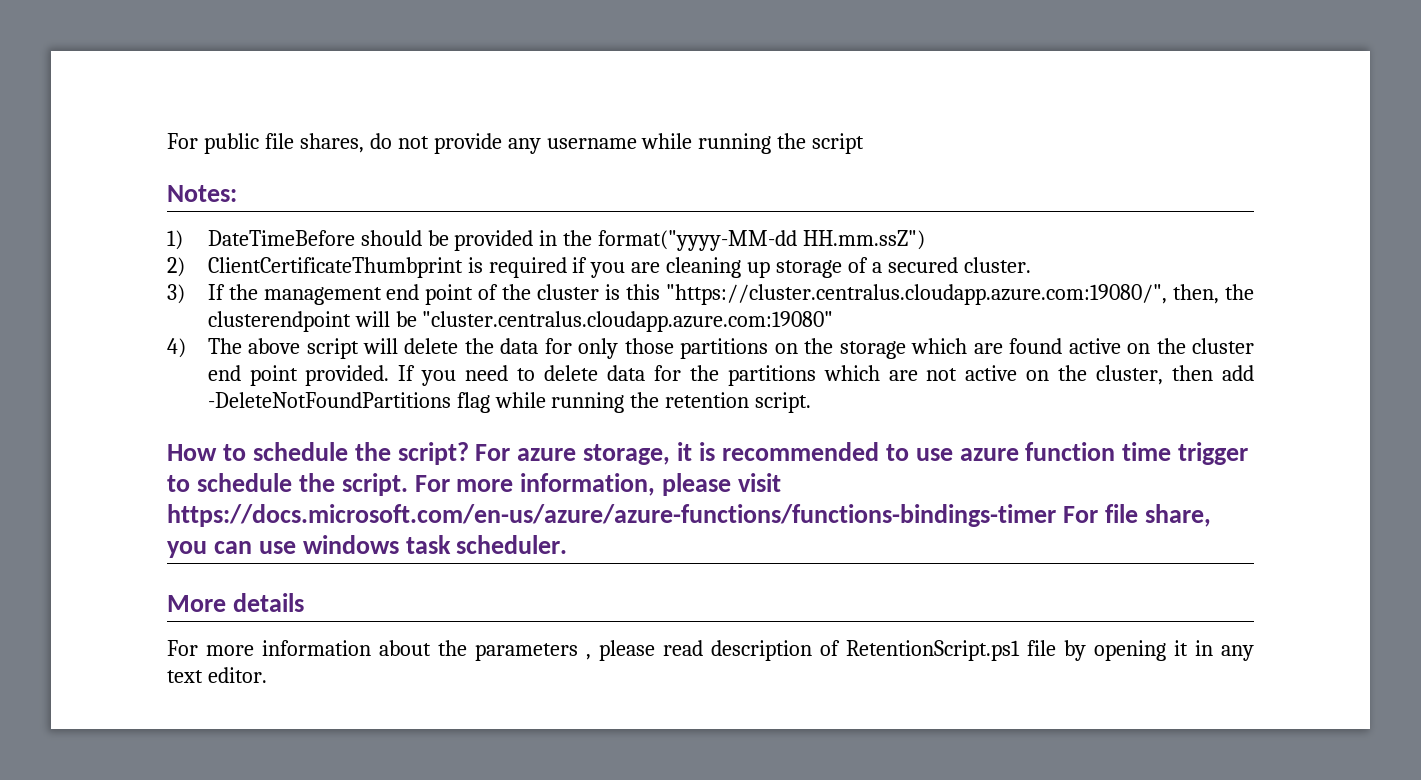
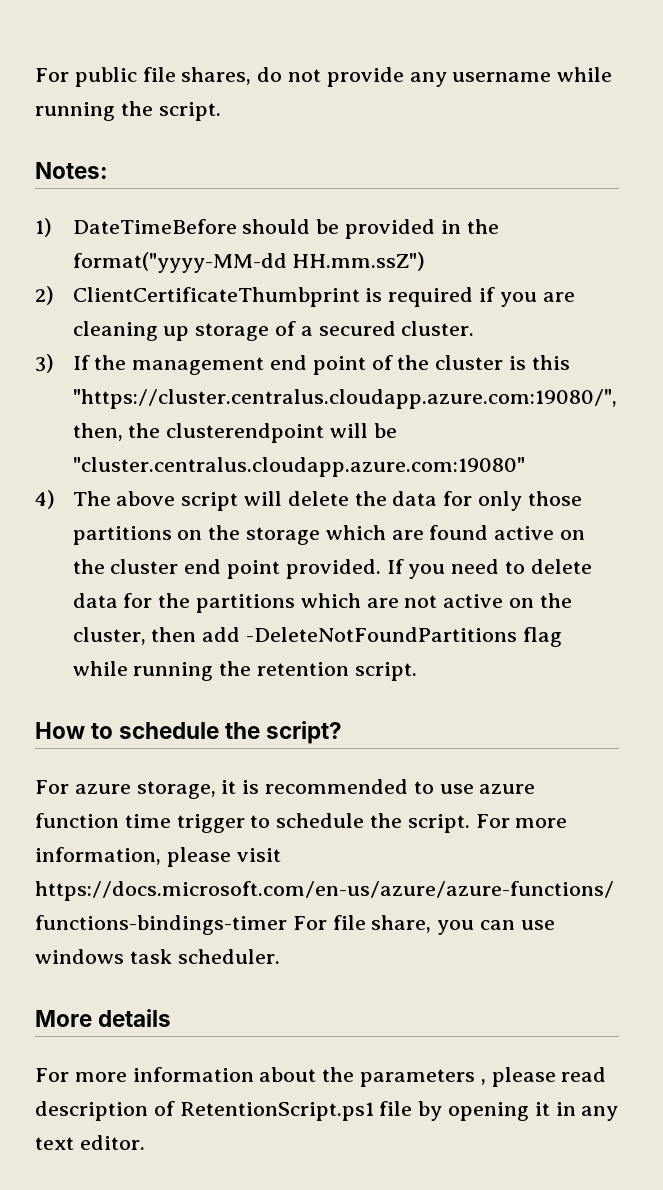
- For public file shares, do not provide any username while running the script
+ For public file shares, do not provide any username while running the script.
- How to schedule the script? For azure storage, it is recommended to use azure function time trigger to schedule the script.
+ How to schedule the script?
+ For azure storage, it is recommended to use azure function time trigger to schedule the script.

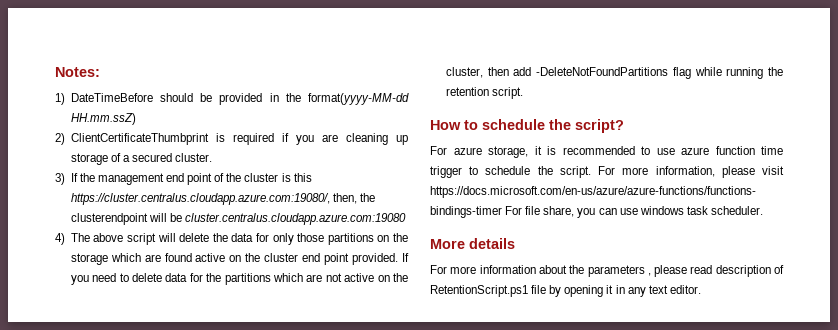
- For public file shares, do not provide any username while running the script.
- 1) DateTimeBefore should be provided in the format("yyyy-MM-dd HH.mm.ssZ")
+ 1) DateTimeBefore should be provided in the format(yyyy-MM-dd HH.mm.ssZ)
- 3) If the management end point of the cluster is this "https://cluster.centralus.cloudapp.azure.com:19080/", then, the clusterendpoint will be "cluster.centralus.cloudapp.azure.com:19080"
+ 3) If the management end point of the cluster is this https://cluster.centralus.cloudapp.azure.com:19080/, then, the clusterendpoint will be cluster.centralus.cloudapp.azure.com:19080

